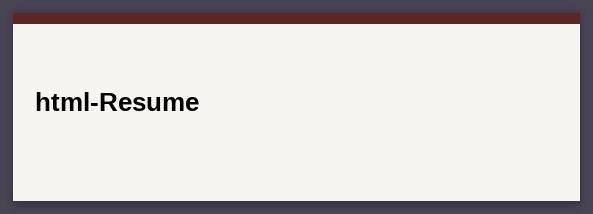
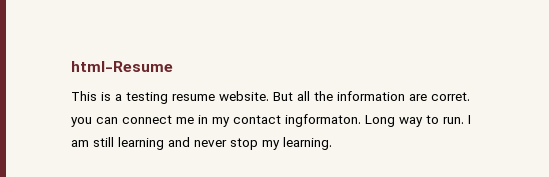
+ This is a testing resume website. But all the information are corret. you can connect me in my contact ingformaton. Long way to run. I am still learning and never stop my learning.

